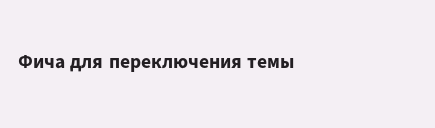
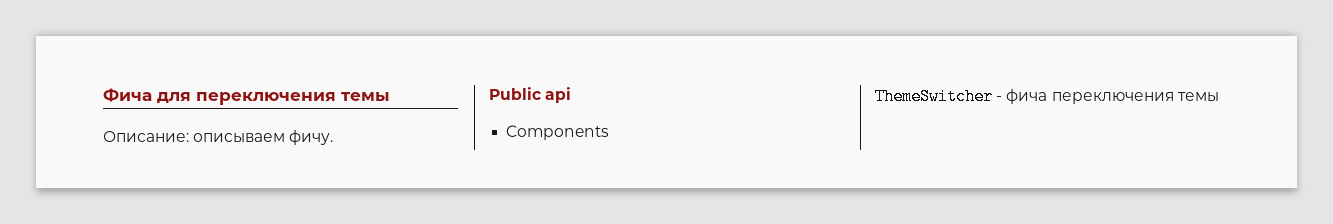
+ Описание: описываем фичу.
+ Public api
+ Components
+ ThemeSwitcher - фича переключения темы

